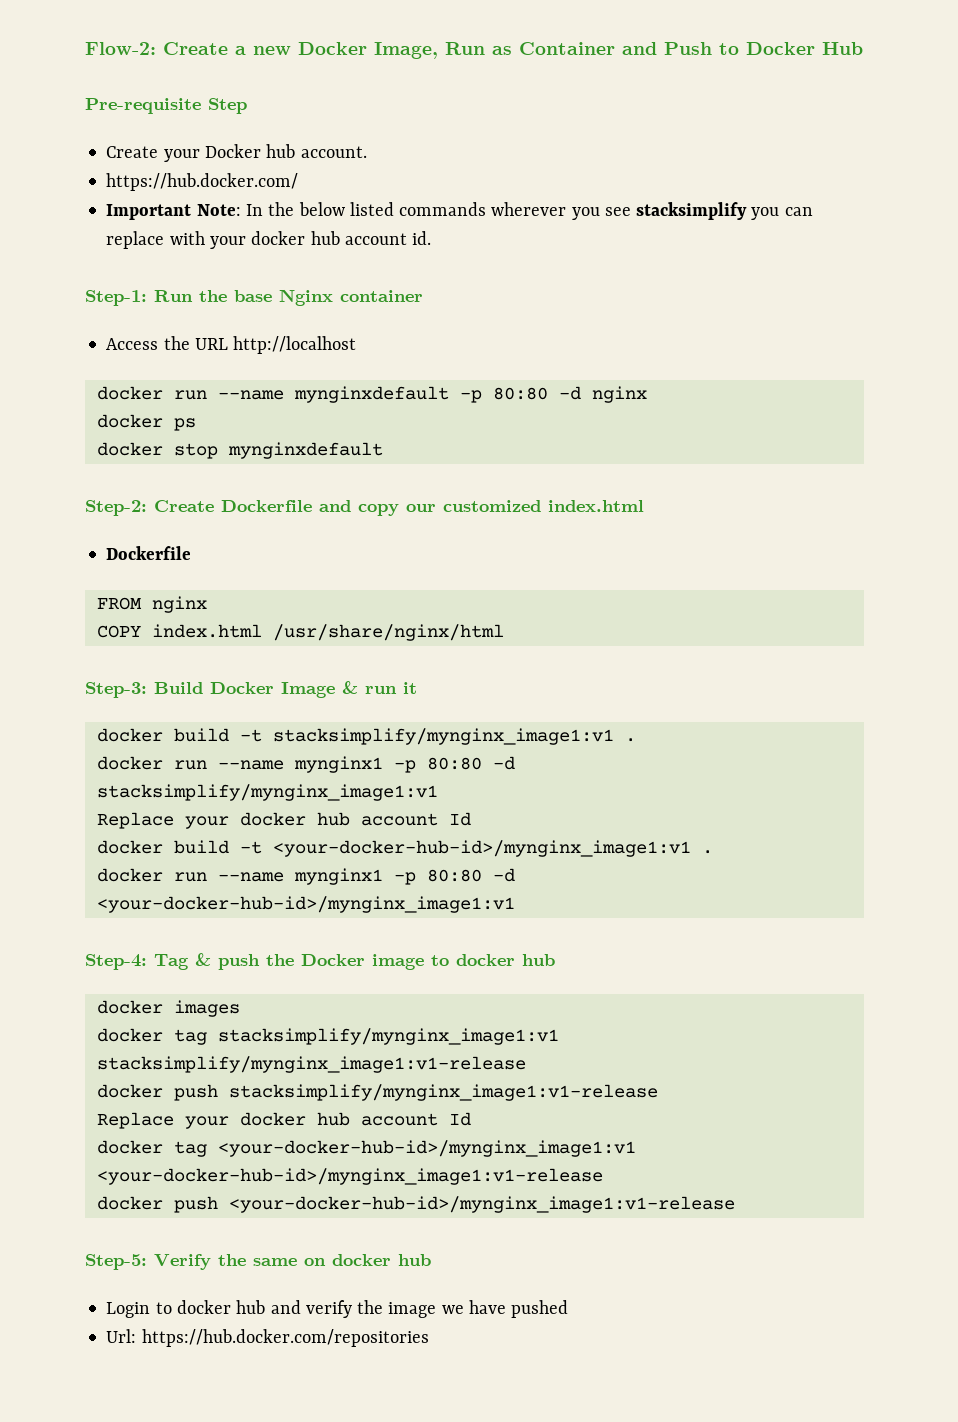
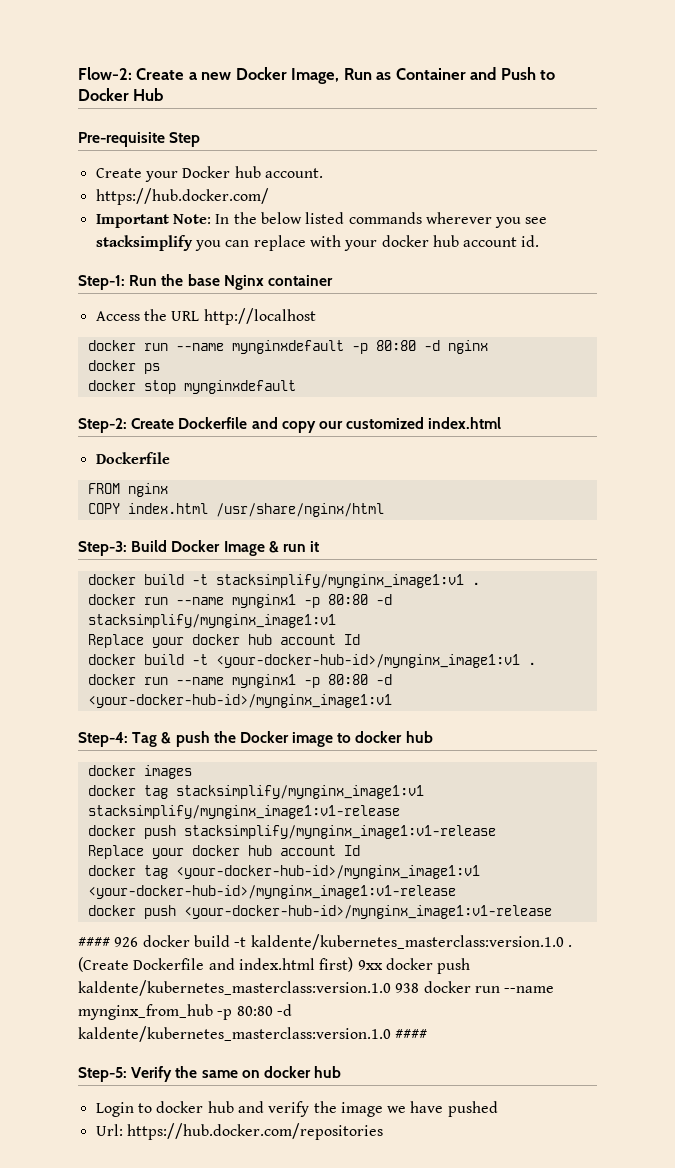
+ #### 926 docker build -t kaldente/kubernetes_masterclass:version.1.0 . (Create Dockerfile and index.html first) 9xx docker push kaldente/kubernetes_masterclass:version.1.0 938 docker run --name mynginx_from_hub -p 80:80 -d kaldente/kubernetes_masterclass:version.1.0 ####

